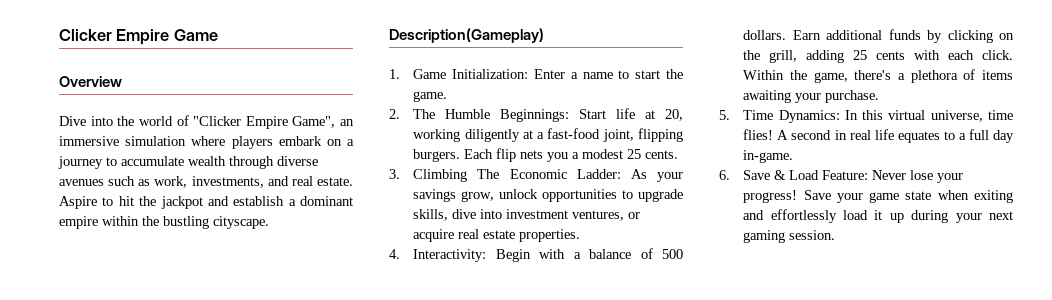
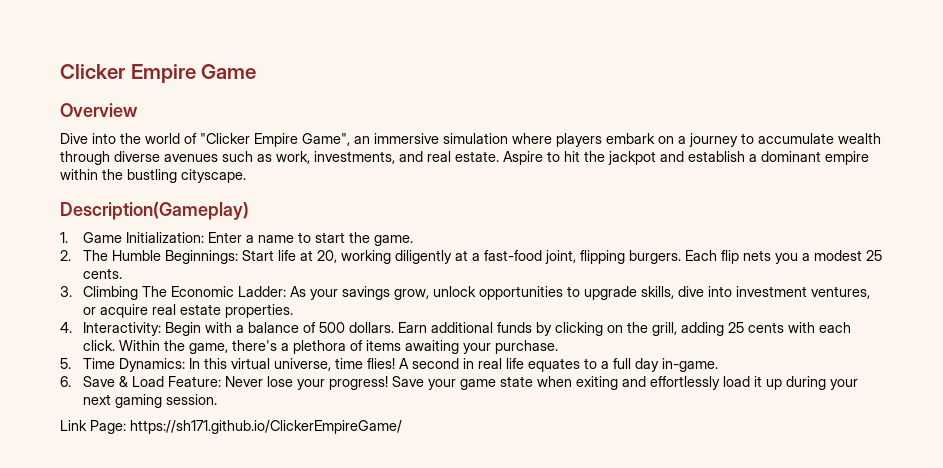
+ Link Page: https://sh171.github.io/ClickerEmpireGame/

